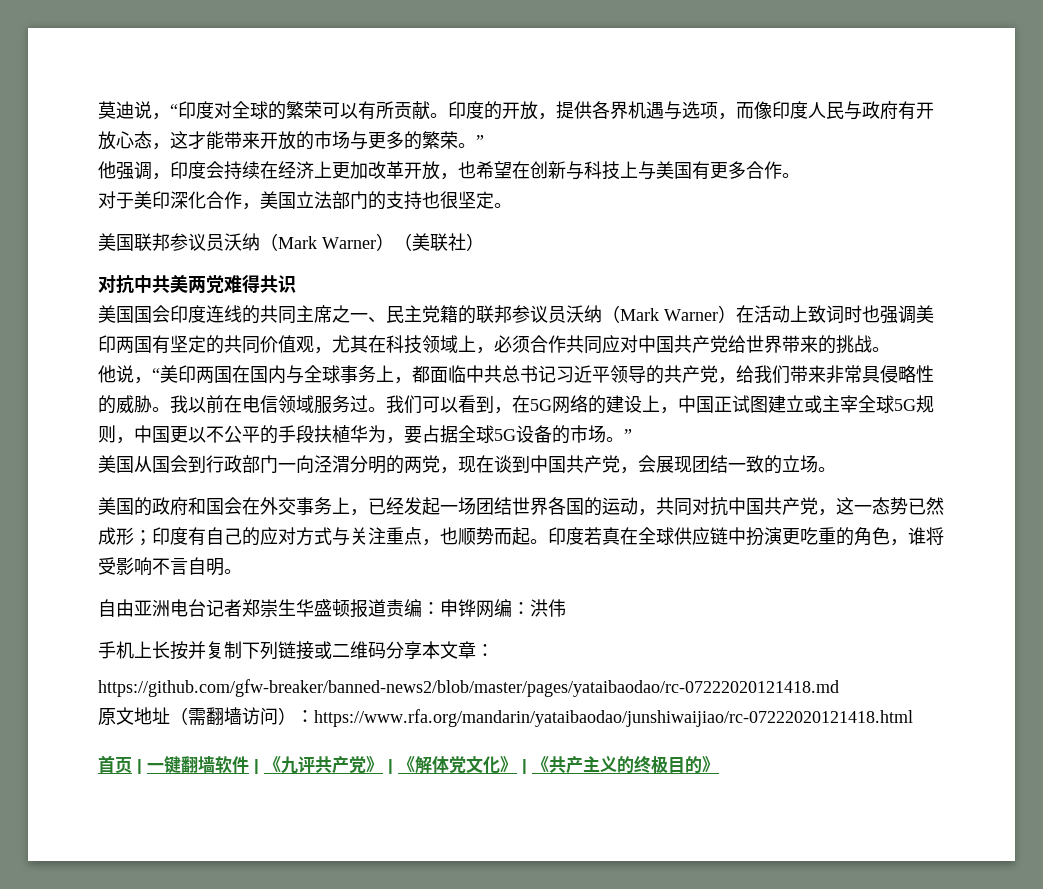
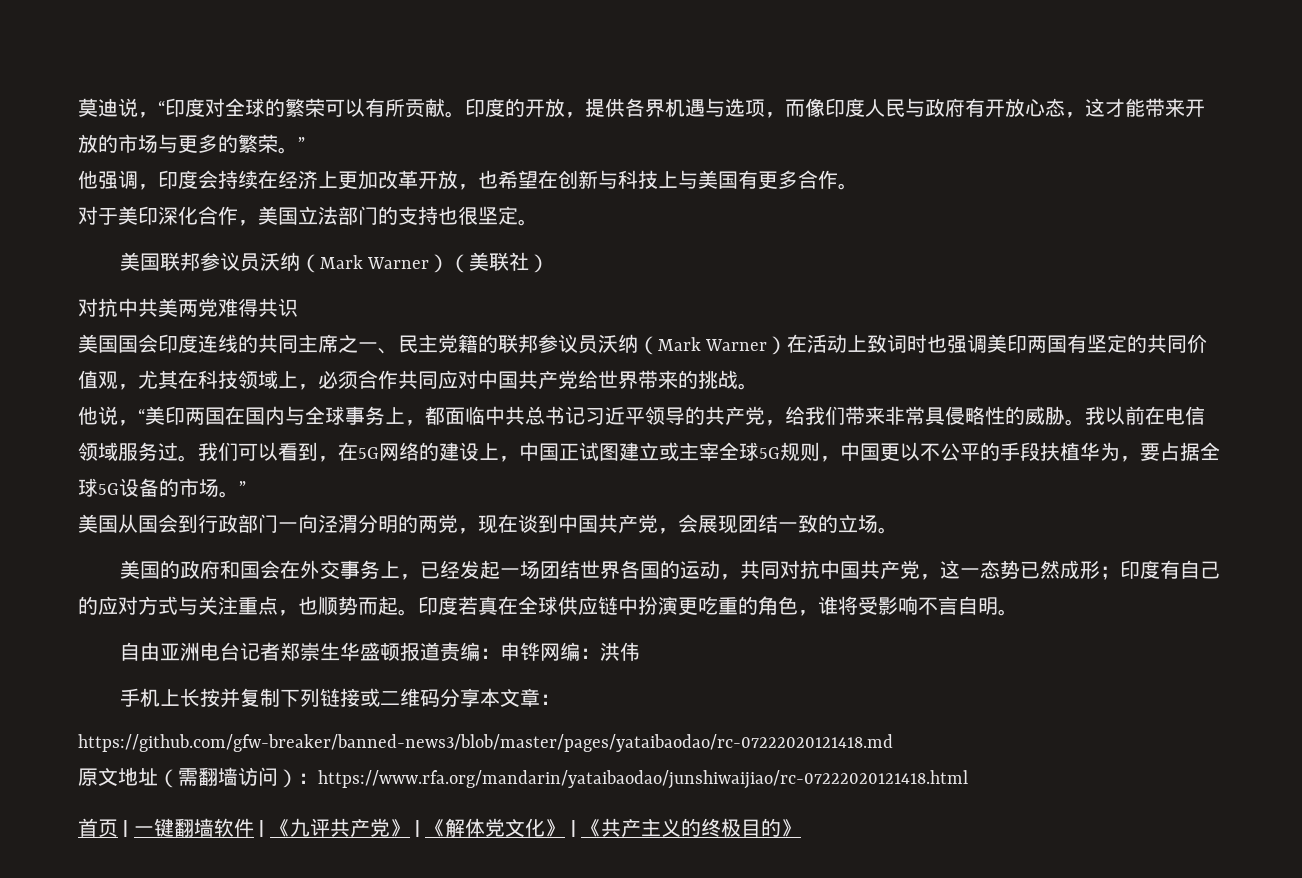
- https://github.com/gfw-breaker/banned-news2/blob/master/pages/yataibaodao/rc-07222020121418.md
+ https://github.com/gfw-breaker/banned-news3/blob/master/pages/yataibaodao/rc-07222020121418.md

